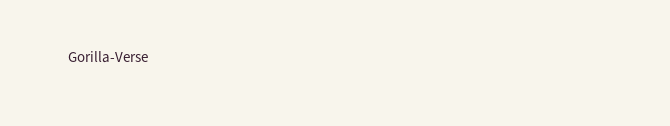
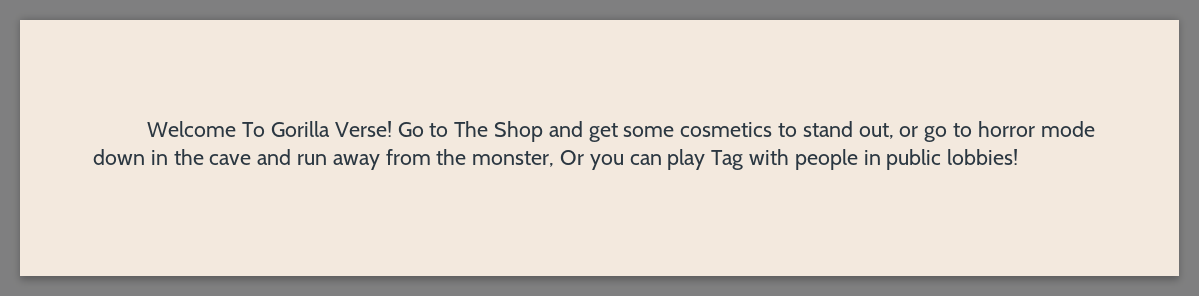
- Gorilla-Verse
+ Welcome To Gorilla Verse! Go to The Shop and get some cosmetics to stand out, or go to horror mode down in the cave and run away from the monster, Or you can play Tag with people in public lobbies!

